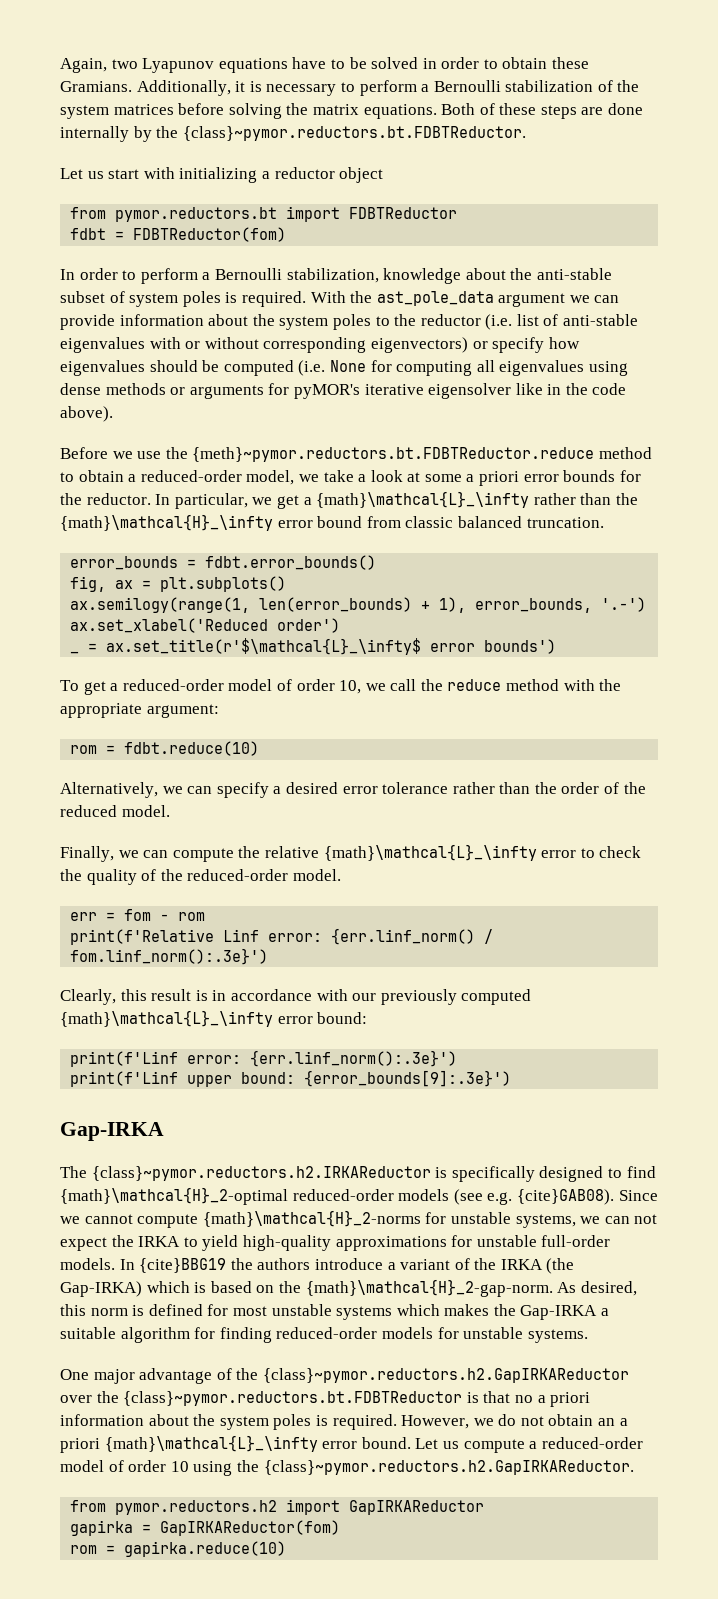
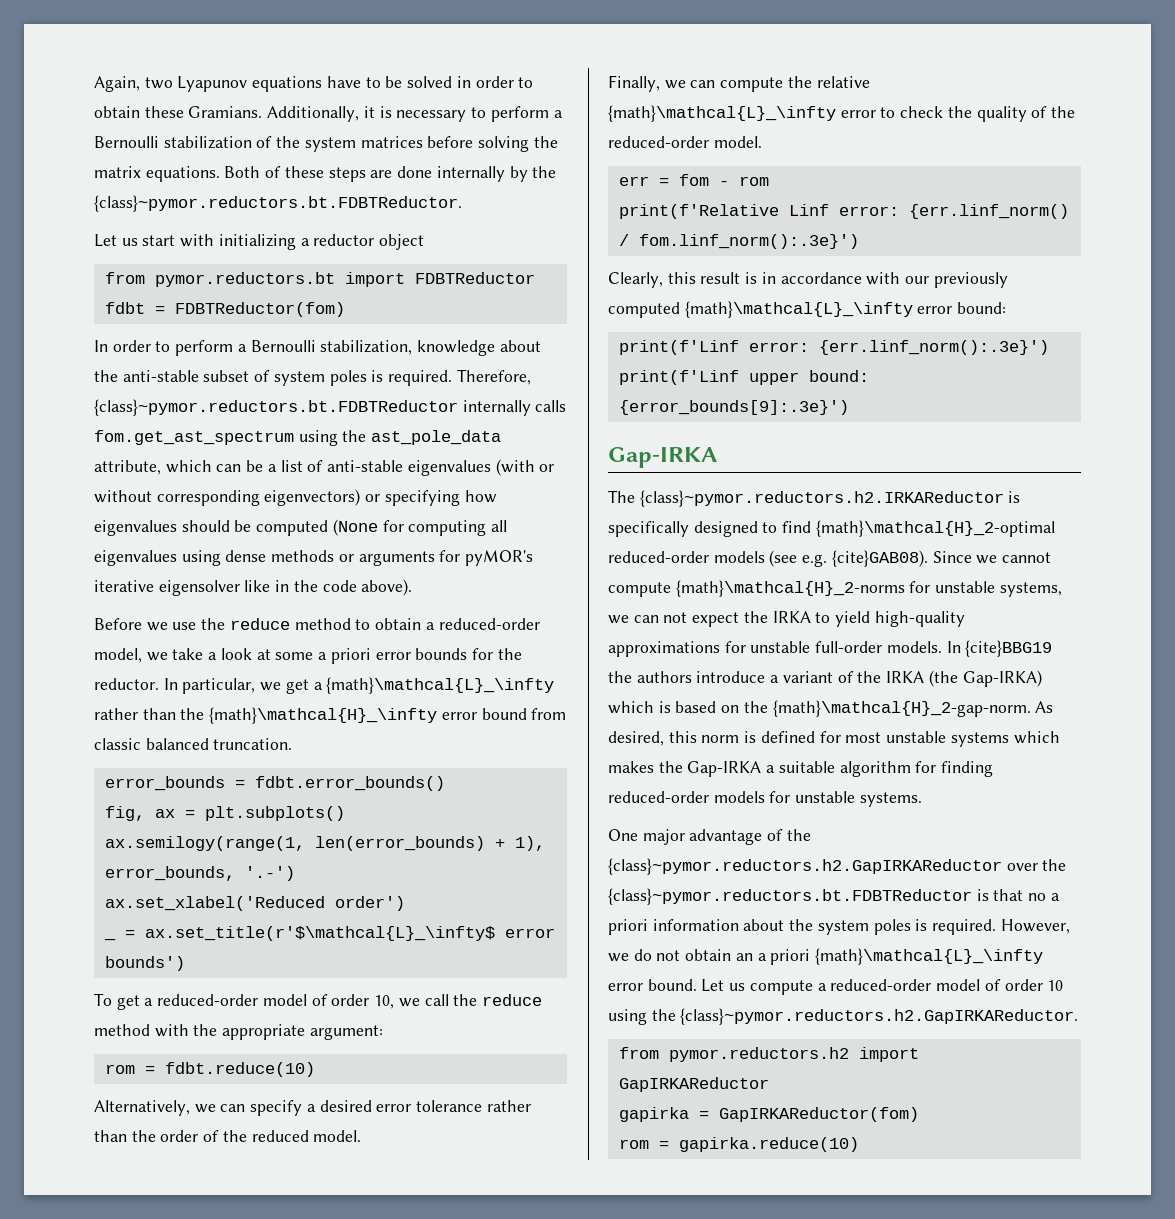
- With the ast_pole_data argument we can provide information about the system poles to the reductor (i.e. list of anti-stable eigenvalues with or without corresponding eigenvectors) or specify how eigenvalues should be computed (i.e. None for computing all eigenvalues using dense methods or arguments for pyMOR's iterative eigensolver like in the code above).
+ Therefore, {class}~pymor.reductors.bt.FDBTReductor internally calls fom.get_ast_spectrum using the ast_pole_data attribute, which can be a list of anti-stable eigenvalues (with or without corresponding eigenvectors) or specifying how eigenvalues should be computed (None for computing all eigenvalues using dense methods or arguments for pyMOR's iterative eigensolver like in the code above).
- Before we use the {meth}~pymor.reductors.bt.FDBTReductor.reduce method to obtain a reduced-order model, we take a look at some a priori error bounds for the reductor.
+ Before we use the reduce method to obtain a reduced-order model, we take a look at some a priori error bounds for the reductor.

